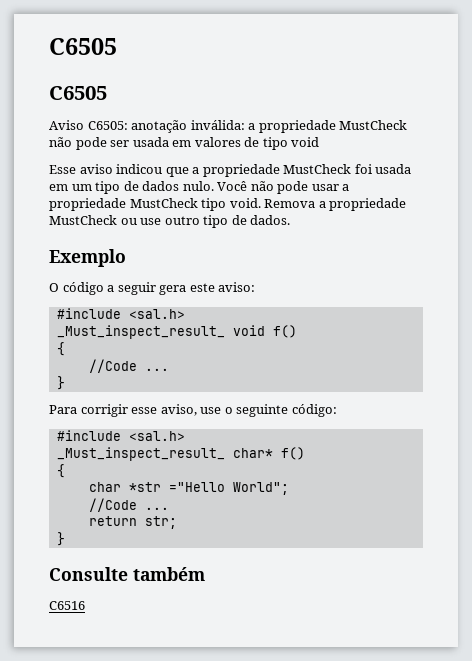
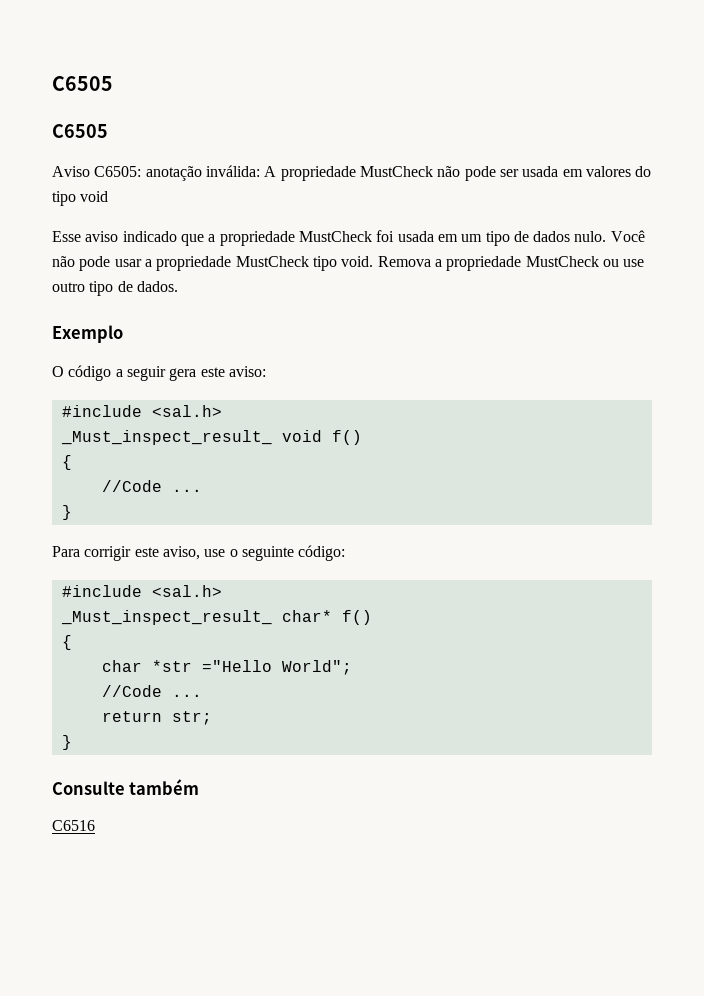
- Aviso C6505: anotação inválida: a propriedade MustCheck não pode ser usada em valores de tipo void
+ Aviso C6505: anotação inválida: A propriedade MustCheck não pode ser usada em valores do tipo void
- Esse aviso indicou que a propriedade MustCheck foi usada em um tipo de dados nulo.
+ Esse aviso indicado que a propriedade MustCheck foi usada em um tipo de dados nulo.
- Para corrigir esse aviso, use o seguinte código:
+ Para corrigir este aviso, use o seguinte código:

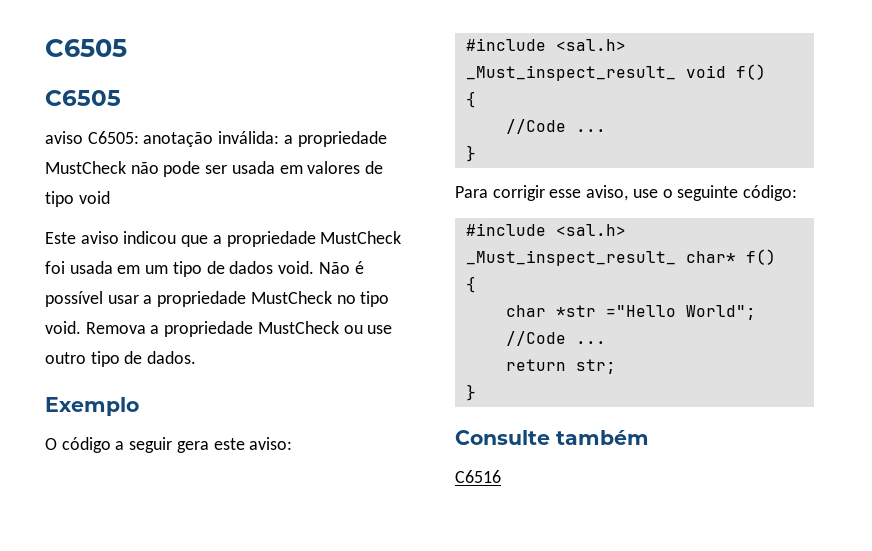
- Aviso C6505: anotação inválida: A propriedade MustCheck não pode ser usada em valores do tipo void
+ aviso C6505: anotação inválida: a propriedade MustCheck não pode ser usada em valores de tipo void
- Esse aviso indicado que a propriedade MustCheck foi usada em um tipo de dados nulo. Você não pode usar a propriedade MustCheck tipo void.
+ Este aviso indicou que a propriedade MustCheck foi usada em um tipo de dados void. Não é possível usar a propriedade MustCheck no tipo void.
- Para corrigir este aviso, use o seguinte código:
+ Para corrigir esse aviso, use o seguinte código:

